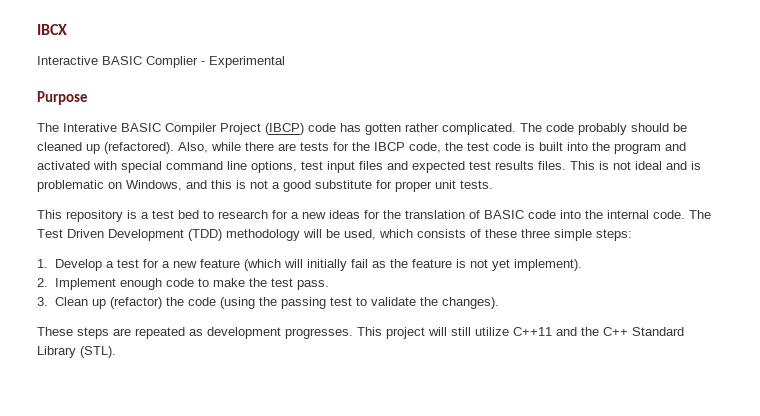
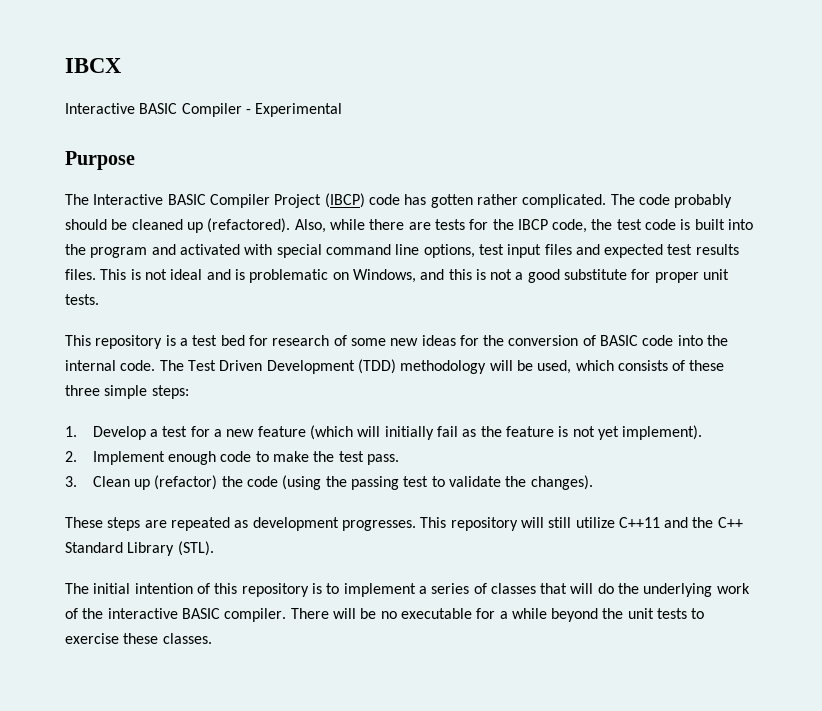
- Interactive BASIC Complier - Experimental
+ Interactive BASIC Compiler - Experimental
- The Interative BASIC Compiler Project (IBCP) code has gotten rather complicated.
+ The Interactive BASIC Compiler Project (IBCP) code has gotten rather complicated.
- This repository is a test bed to research for a new ideas for the translation of BASIC code into the internal code.
+ This repository is a test bed for research of some new ideas for the conversion of BASIC code into the internal code.
- This project will still utilize C++11 and the C++ Standard Library (STL).
+ This repository will still utilize C++11 and the C++ Standard Library (STL).
+ The initial intention of this repository is to implement a series of classes that will do the underlying work of the interactive BASIC compiler. There will be no executable for a while beyond the unit tests to exercise these classes.

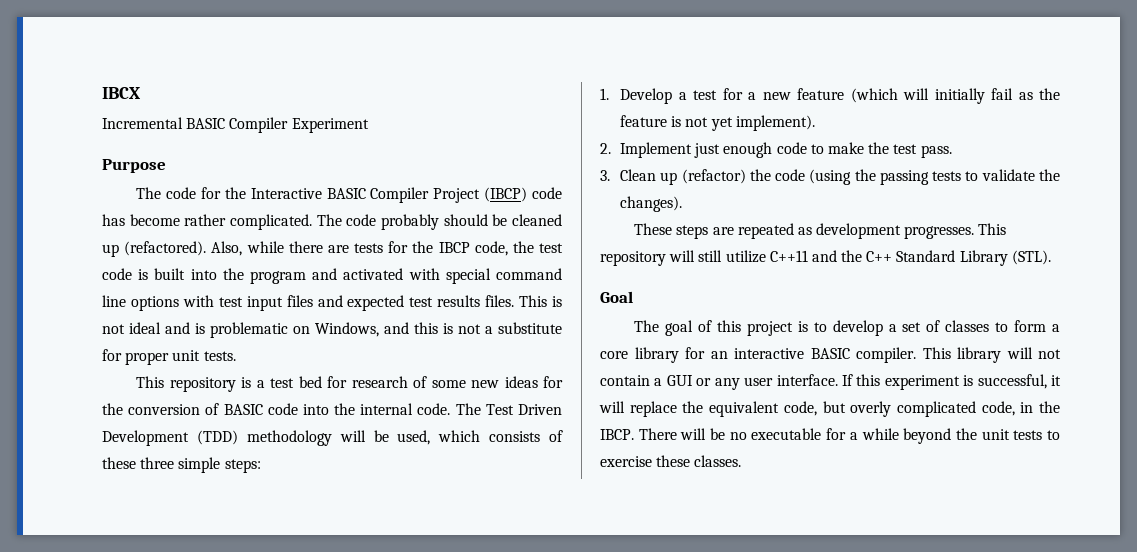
- Interactive BASIC Compiler - Experimental
+ Incremental BASIC Compiler Experiment
- The Interactive BASIC Compiler Project (IBCP) code has gotten rather complicated.
+ The code for the Interactive BASIC Compiler Project (IBCP) code has become rather complicated.
- Also, while there are tests for the IBCP code, the test code is built into the program and activated with special command line options, test input files and expected test results files.
+ Also, while there are tests for the IBCP code, the test code is built into the program and activated with special command line options with test input files and expected test results files.
- This is not ideal and is problematic on Windows, and this is not a good substitute for proper unit tests.
+ This is not ideal and is problematic on Windows, and this is not a substitute for proper unit tests.
- 2. Implement enough code to make the test pass.
+ 2. Implement just enough code to make the test pass.
- 3. Clean up (refactor) the code (using the passing test to validate the changes).
+ 3. Clean up (refactor) the code (using the passing tests to validate the changes).
- The initial intention of this repository is to implement a series of classes that will do the underlying work of the interactive BASIC compiler.
+ Goal
+ The goal of this project is to develop a set of classes to form a core library for an interactive BASIC compiler. This library will not contain a GUI or any user interface. If this experiment is successful, it will replace the equivalent code, but overly complicated code, in the IBCP.

